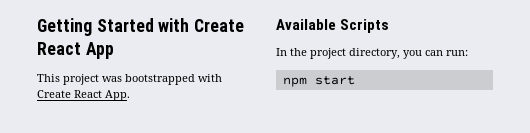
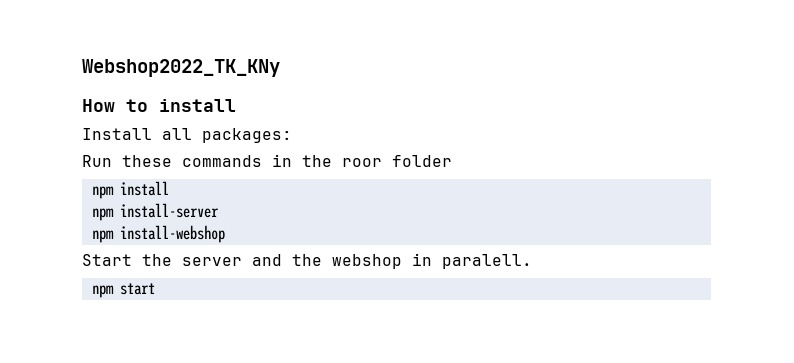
- Getting Started with Create React App
- This project was bootstrapped with Create React App.
- Available Scripts
- In the project directory, you can run:
+ Webshop2022_TK_KNy
+ How to install
+ Install all packages:
+ Run these commands in the roor folder
+ npm install
+ npm install-server
+ npm install-webshop
+ Start the server and the webshop in paralell.

